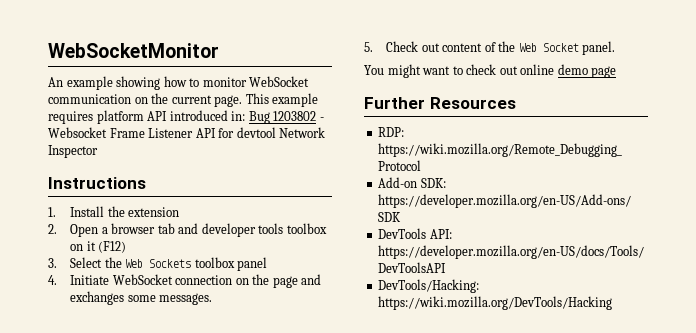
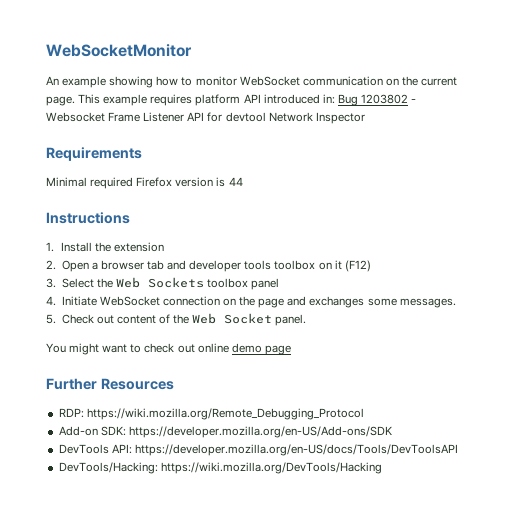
+ Requirements
+ Minimal required Firefox version is 44

